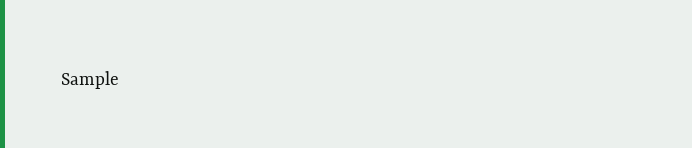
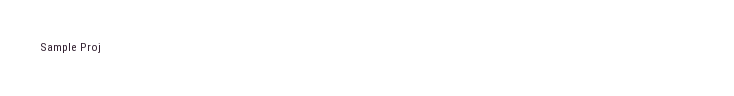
- Sample
+ Sample Proj

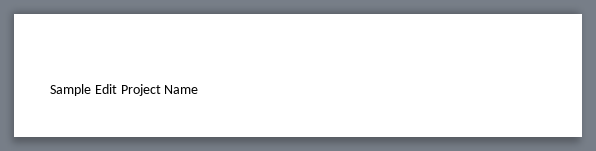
- Sample Proj
+ Sample Edit Project Name

